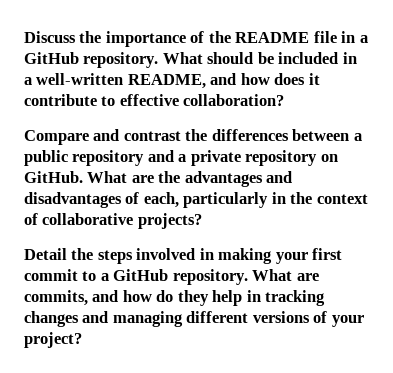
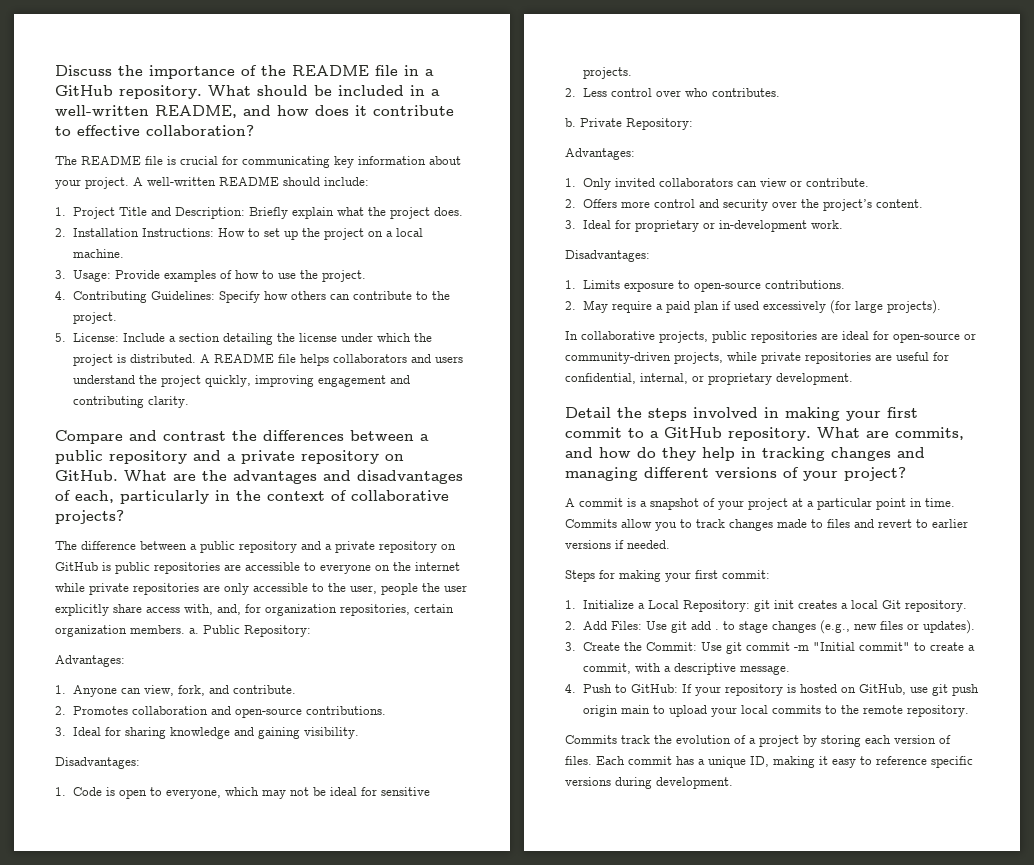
+ The README file is crucial for communicating key information about your project. A well-written README should include:
+ 1. Project Title and Description: Briefly explain what the project does.
+ 2. Installation Instructions: How to set up the project on a local machine.
+ 3. Usage: Provide examples of how to use the project.
+ 4. Contributing Guidelines: Specify how others can contribute to the project.
+ 5. License: Include a section detailing the license under which the project is distributed. A README file helps collaborators and users understand the project quickly, improving engagement and contributing clarity.
+ The difference between a public repository and a private repository on GitHub is public repositories are accessible to everyone on the internet while private repositories are only accessible to the user, people the user explicitly share access with, and, for organization repositories, certain organization members. a. Public Repository:
+ Advantages:
+ 1. Anyone can view, fork, and contribute.
+ 2. Promotes collaboration and open-source contributions.
+ 3. Ideal for sharing knowledge and gaining visibility.
+ Disadvantages:
+ 1. Code is open to everyone, which may not be ideal for sensitive projects.
+ 2. Less control over who contributes.
+ b. Private Repository:
+ Advantages:
+ 1. Only invited collaborators can view or contribute.
+ 2. Offers more control and security over the project’s content.
+ 3. Ideal for proprietary or in-development work.
+ Disadvantages:
+ 1. Limits exposure to open-source contributions.
+ 2. May require a paid plan if used excessively (for large projects).
+ In collaborative projects, public repositories are ideal for open-source or community-driven projects, while private repositories are useful for confidential, internal, or proprietary development.
+ A commit is a snapshot of your project at a particular point in time. Commits allow you to track changes made to files and revert to earlier versions if needed.
+ Steps for making your first commit:
+ 1. Initialize a Local Repository: git init creates a local Git repository.
+ 2. Add Files: Use git add . to stage changes (e.g., new files or updates).
+ 3. Create the Commit: Use git commit -m "Initial commit" to create a commit, with a descriptive message.
+ 4. Push to GitHub: If your repository is hosted on GitHub, use git push origin main to upload your local commits to the remote repository.
+ Commits track the evolution of a project by storing each version of files. Each commit has a unique ID, making it easy to reference specific versions during development.

